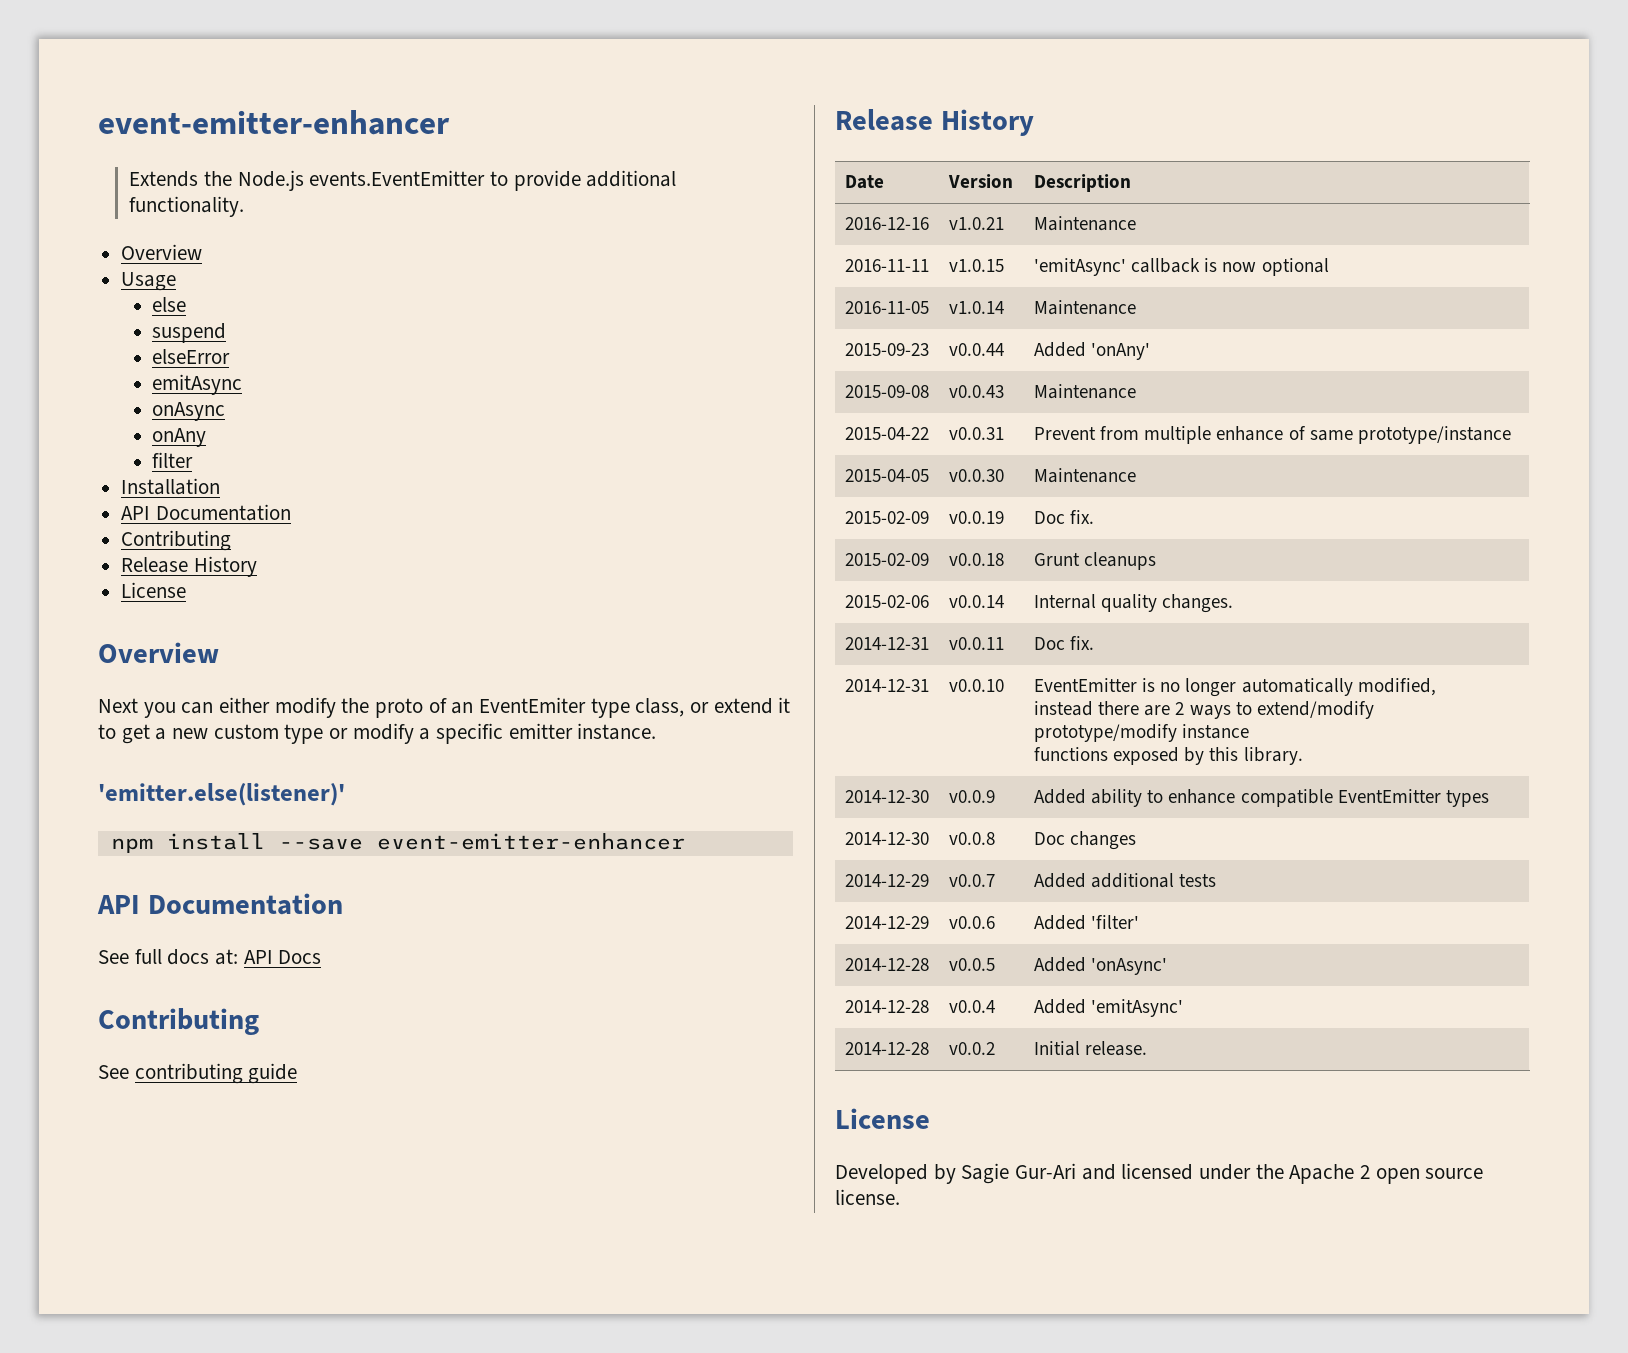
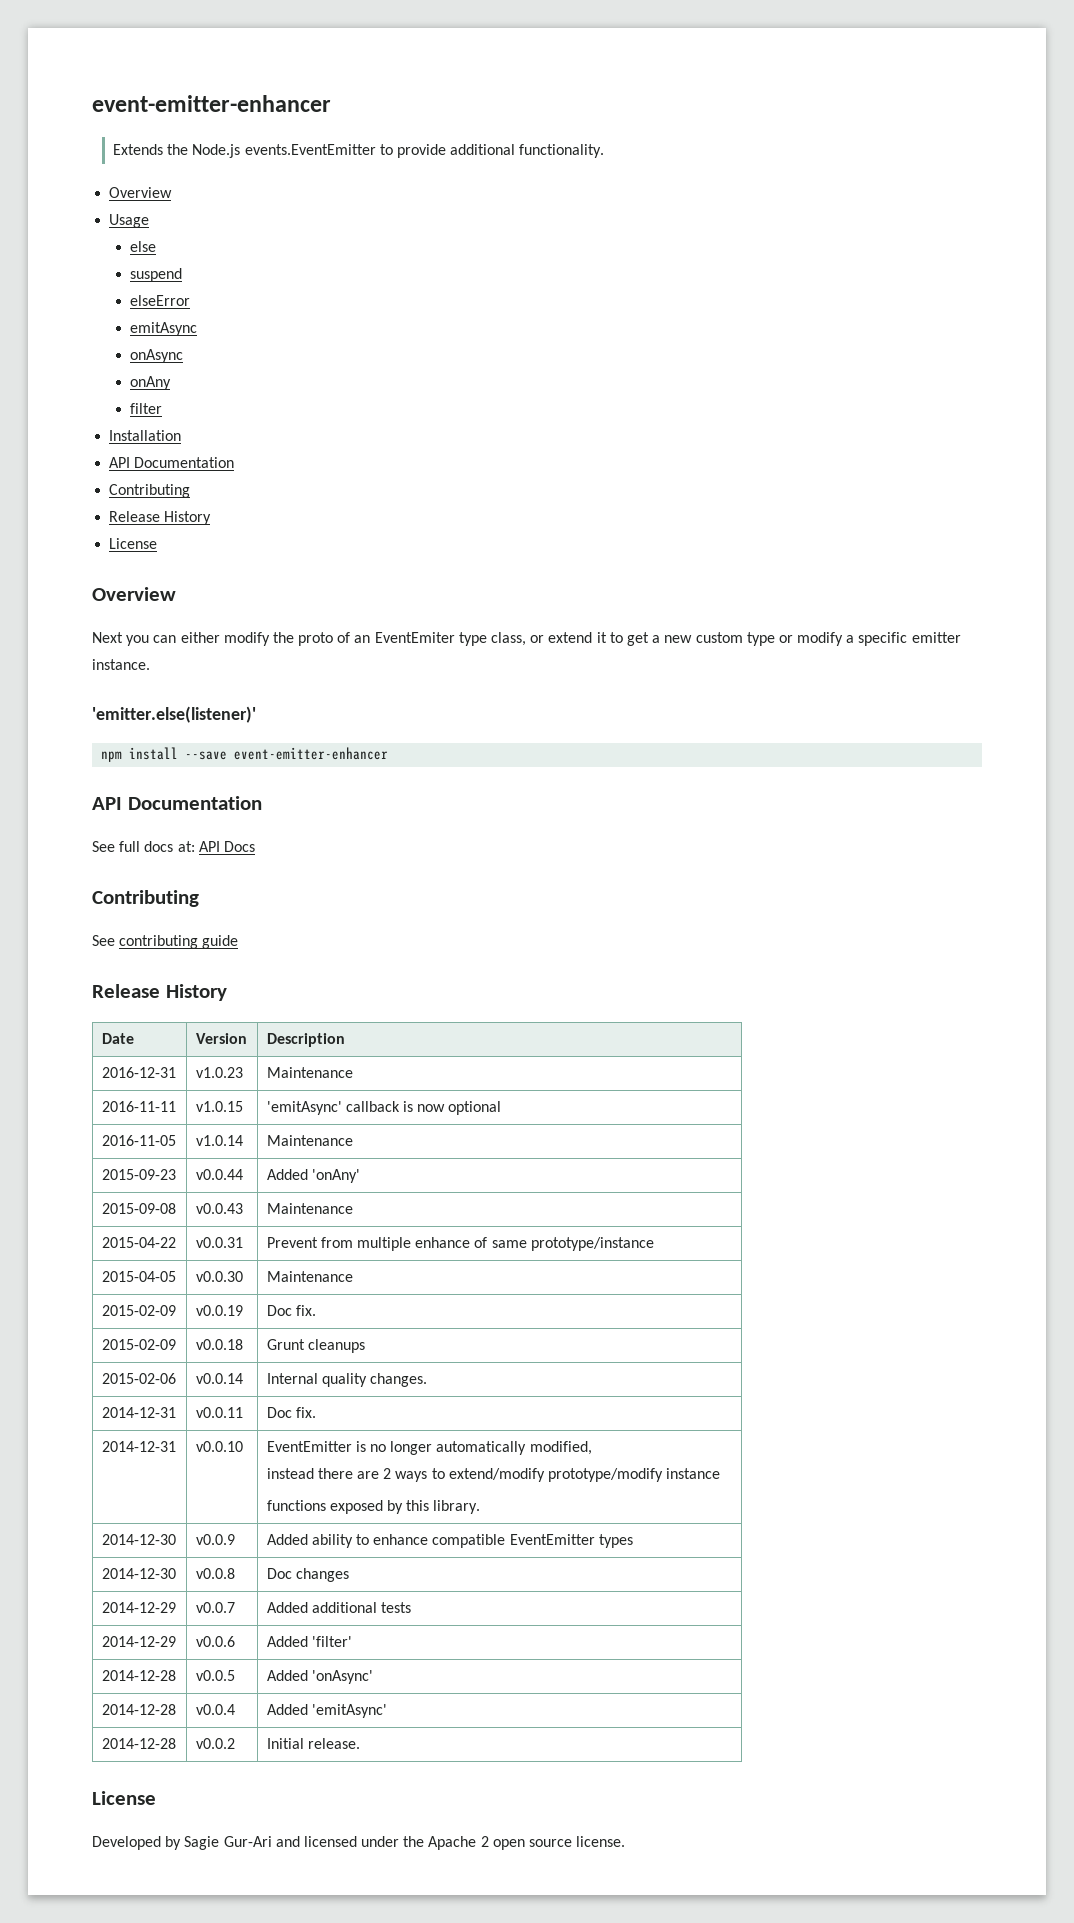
- 2016-12-16 | v1.0.21 | Maintenance
+ 2016-12-31 | v1.0.23 | Maintenance

